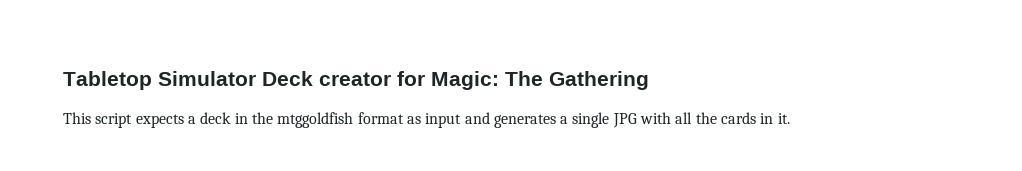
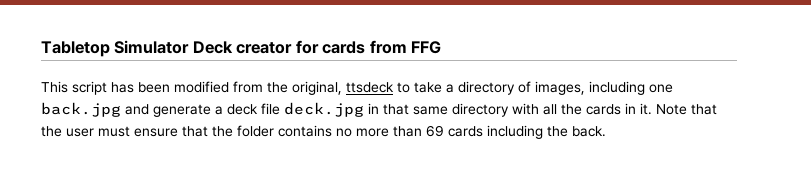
- Tabletop Simulator Deck creator for Magic: The Gathering
+ Tabletop Simulator Deck creator for cards from FFG
- This script expects a deck in the mtggoldfish format as input and generates a single JPG with all the cards in it.
+ This script has been modified from the original, ttsdeck to take a directory of images, including one back.jpg and generate a deck file deck.jpg in that same directory with all the cards in it.
+ Note that the user must ensure that the folder contains no more than 69 cards including the back.

